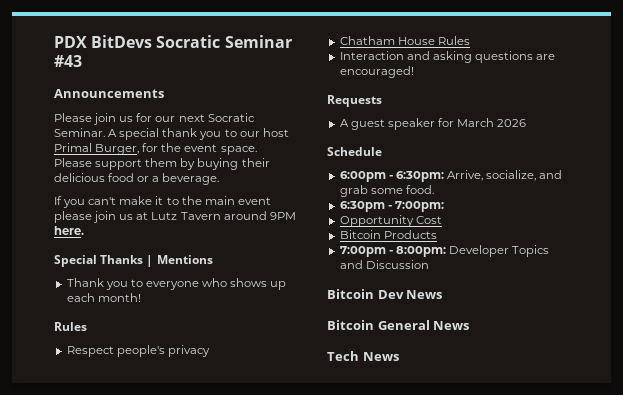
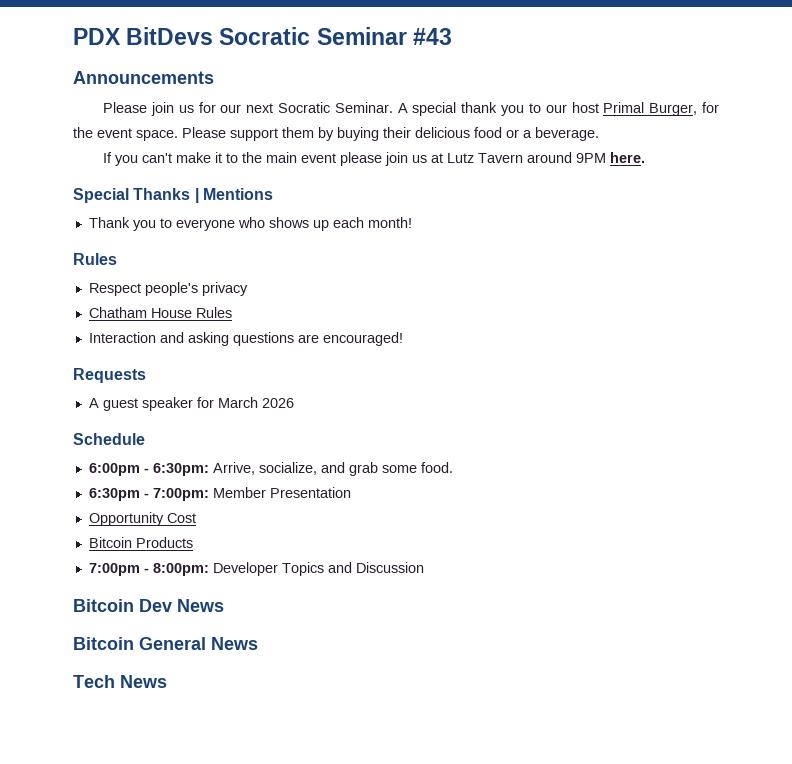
- 6:30pm - 7:00pm:
+ 6:30pm - 7:00pm: Member Presentation

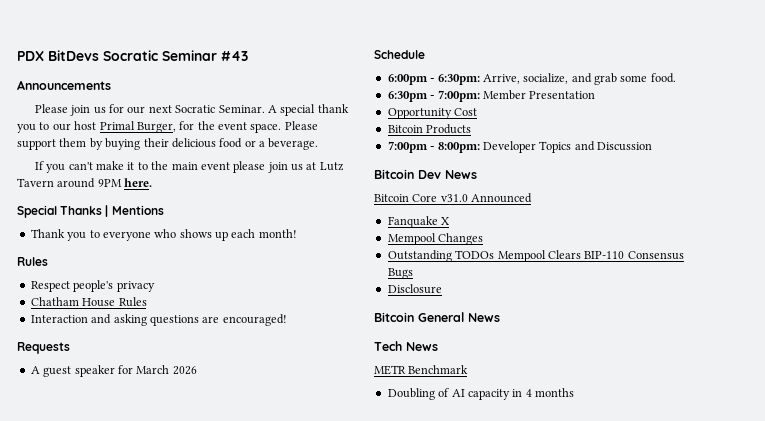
+ Bitcoin Core v31.0 Announced
+ Fanquake X
+ Mempool Changes
+ Outstanding TODOs Mempool Clears BIP-110 Consensus Bugs
+ Disclosure
+ METR Benchmark
+ Doubling of AI capacity in 4 months

